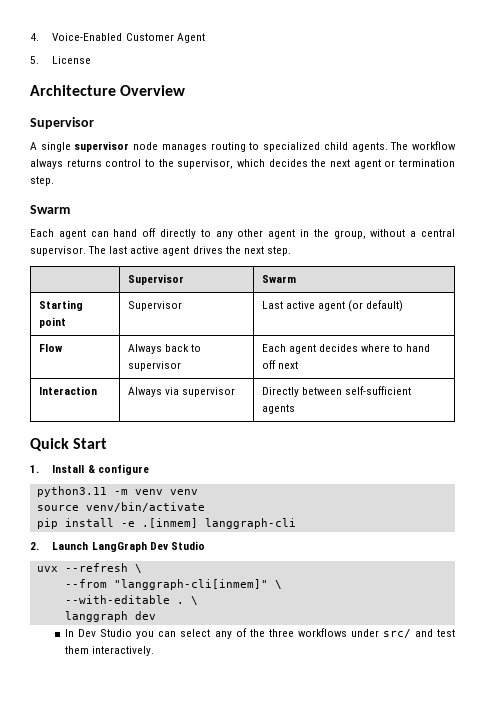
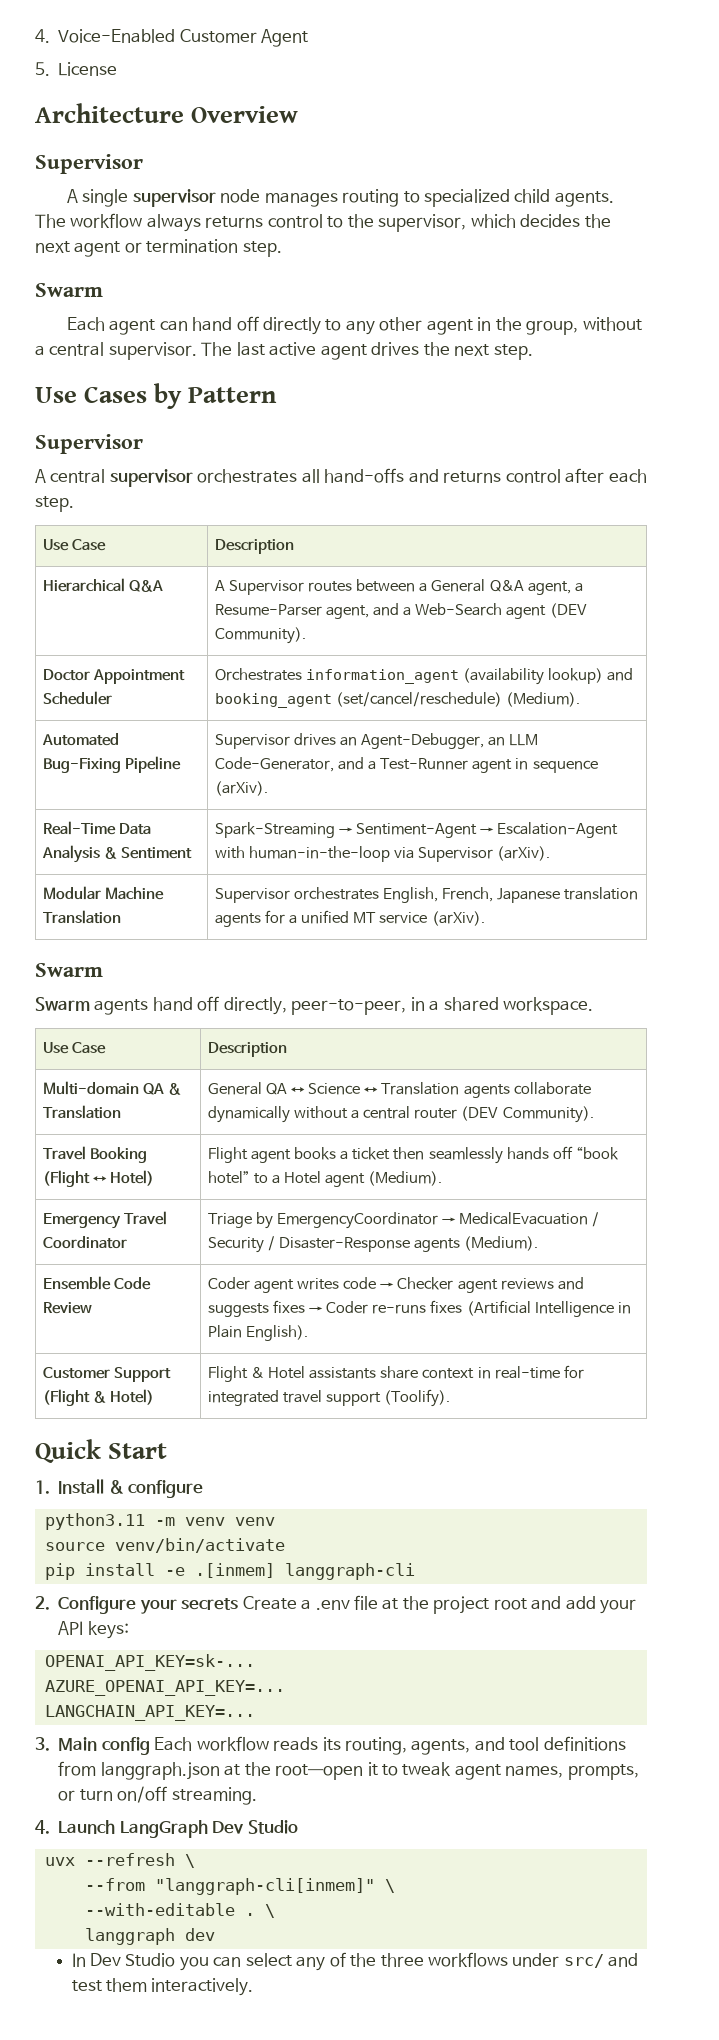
- | Supervisor | Swarm
- Starting point | Supervisor | Last active agent (or default)
- Flow | Always back to supervisor | Each agent decides where to hand off next
- Interaction | Always via supervisor | Directly between self-sufficient agents
+ Use Cases by Pattern
+ Supervisor
+ A central supervisor orchestrates all hand-offs and returns control after each step.
+ Use Case | Description
+ Hierarchical Q&A | A Supervisor routes between a General Q&A agent, a Resume-Parser agent, and a Web-Search agent (DEV Community).
+ Doctor Appointment Scheduler | Orchestrates information_agent (availability lookup) and booking_agent (set/cancel/reschedule) (Medium).
+ Automated Bug-Fixing Pipeline | Supervisor drives an Agent-Debugger, an LLM Code-Generator, and a Test-Runner agent in sequence (arXiv).
+ Real-Time Data Analysis & Sentiment | Spark-Streaming → Sentiment-Agent → Escalation-Agent with human-in-the-loop via Supervisor (arXiv).
+ Modular Machine Translation | Supervisor orchestrates English, French, Japanese translation agents for a unified MT service (arXiv).
+ Swarm
+ Swarm agents hand off directly, peer-to-peer, in a shared workspace.
+ Use Case | Description
+ Multi-domain QA & Translation | General QA ↔ Science ↔ Translation agents collaborate dynamically without a central router (DEV Community).
+ Travel Booking (Flight ↔ Hotel) | Flight agent books a ticket then seamlessly hands off “book hotel” to a Hotel agent (Medium).
+ Emergency Travel Coordinator | Triage by EmergencyCoordinator → MedicalEvacuation / Security / Disaster-Response agents (Medium).
+ Ensemble Code Review | Coder agent writes code → Checker agent reviews and suggests fixes → Coder re-runs fixes (Artificial Intelligence in Plain English).
+ Customer Support (Flight & Hotel) | Flight & Hotel assistants share context in real-time for integrated travel support (Toolify).
- 2. Launch LangGraph Dev Studio
+ 2. Configure your secrets Create a .env file at the project root and add your API keys:
+ OPENAI_API_KEY=sk-...
+ AZURE_OPENAI_API_KEY=...
+ LANGCHAIN_API_KEY=...
+ 3. Main config Each workflow reads its routing, agents, and tool definitions from langgraph.json at the root—open it to tweak agent names, prompts, or turn on/off streaming.
+ 4. Launch LangGraph Dev Studio

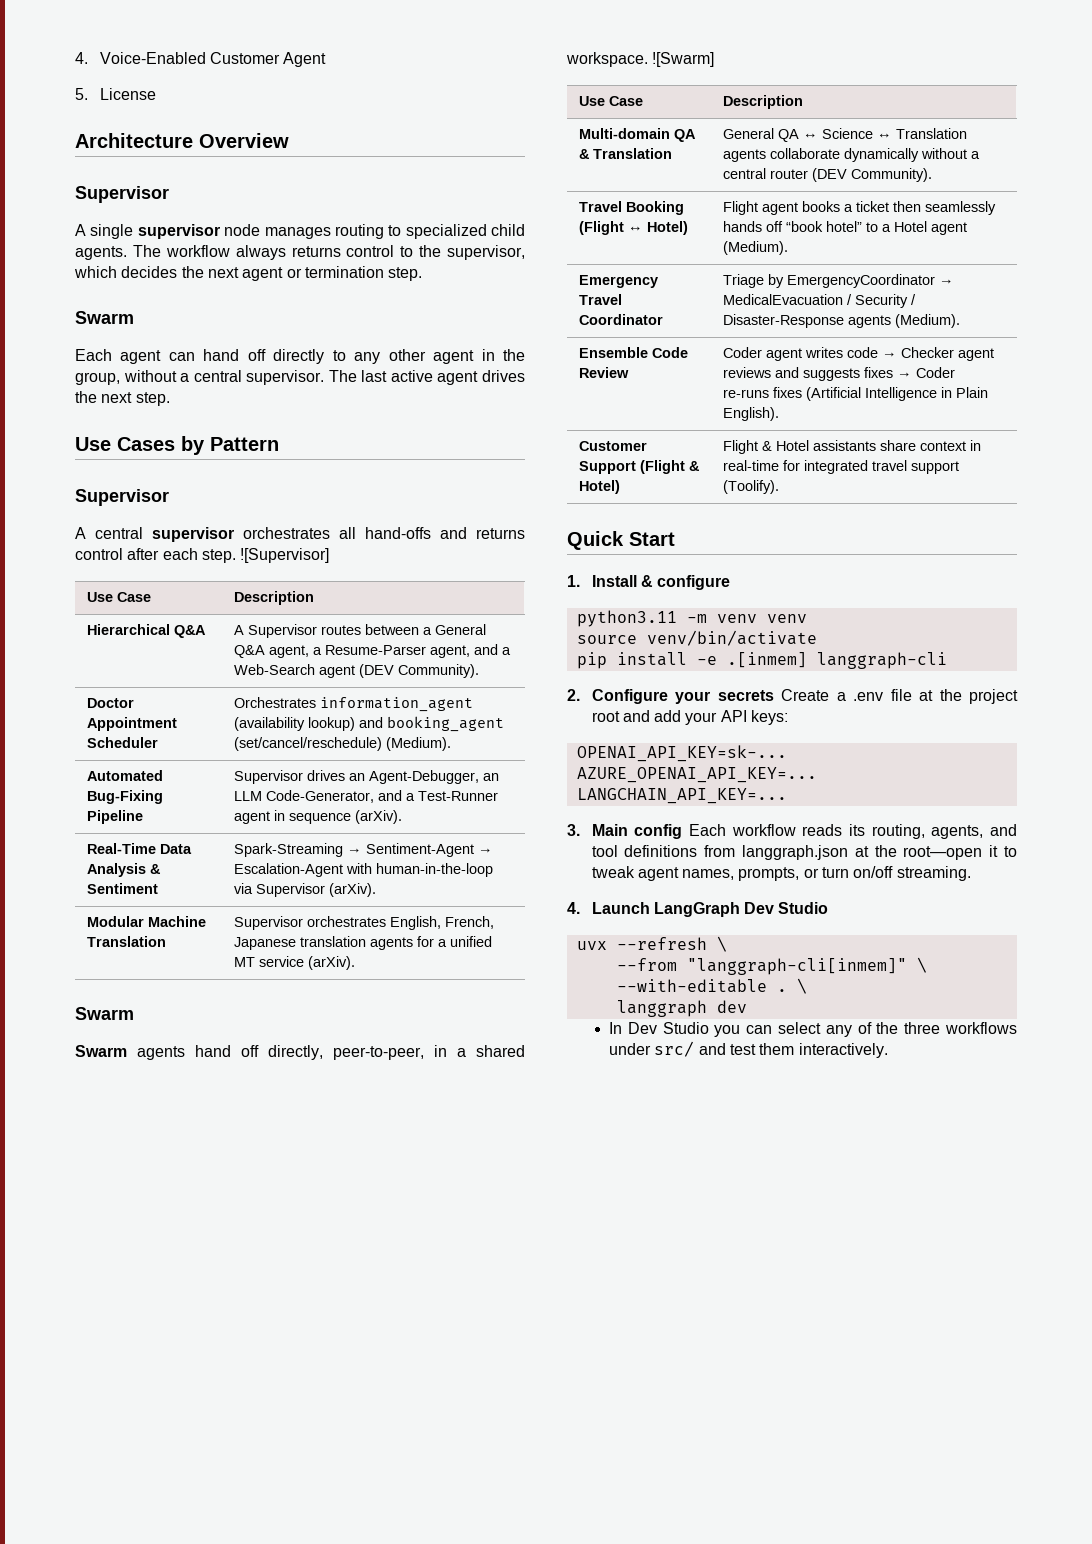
+ ![Supervisor]
+ ![Swarm]

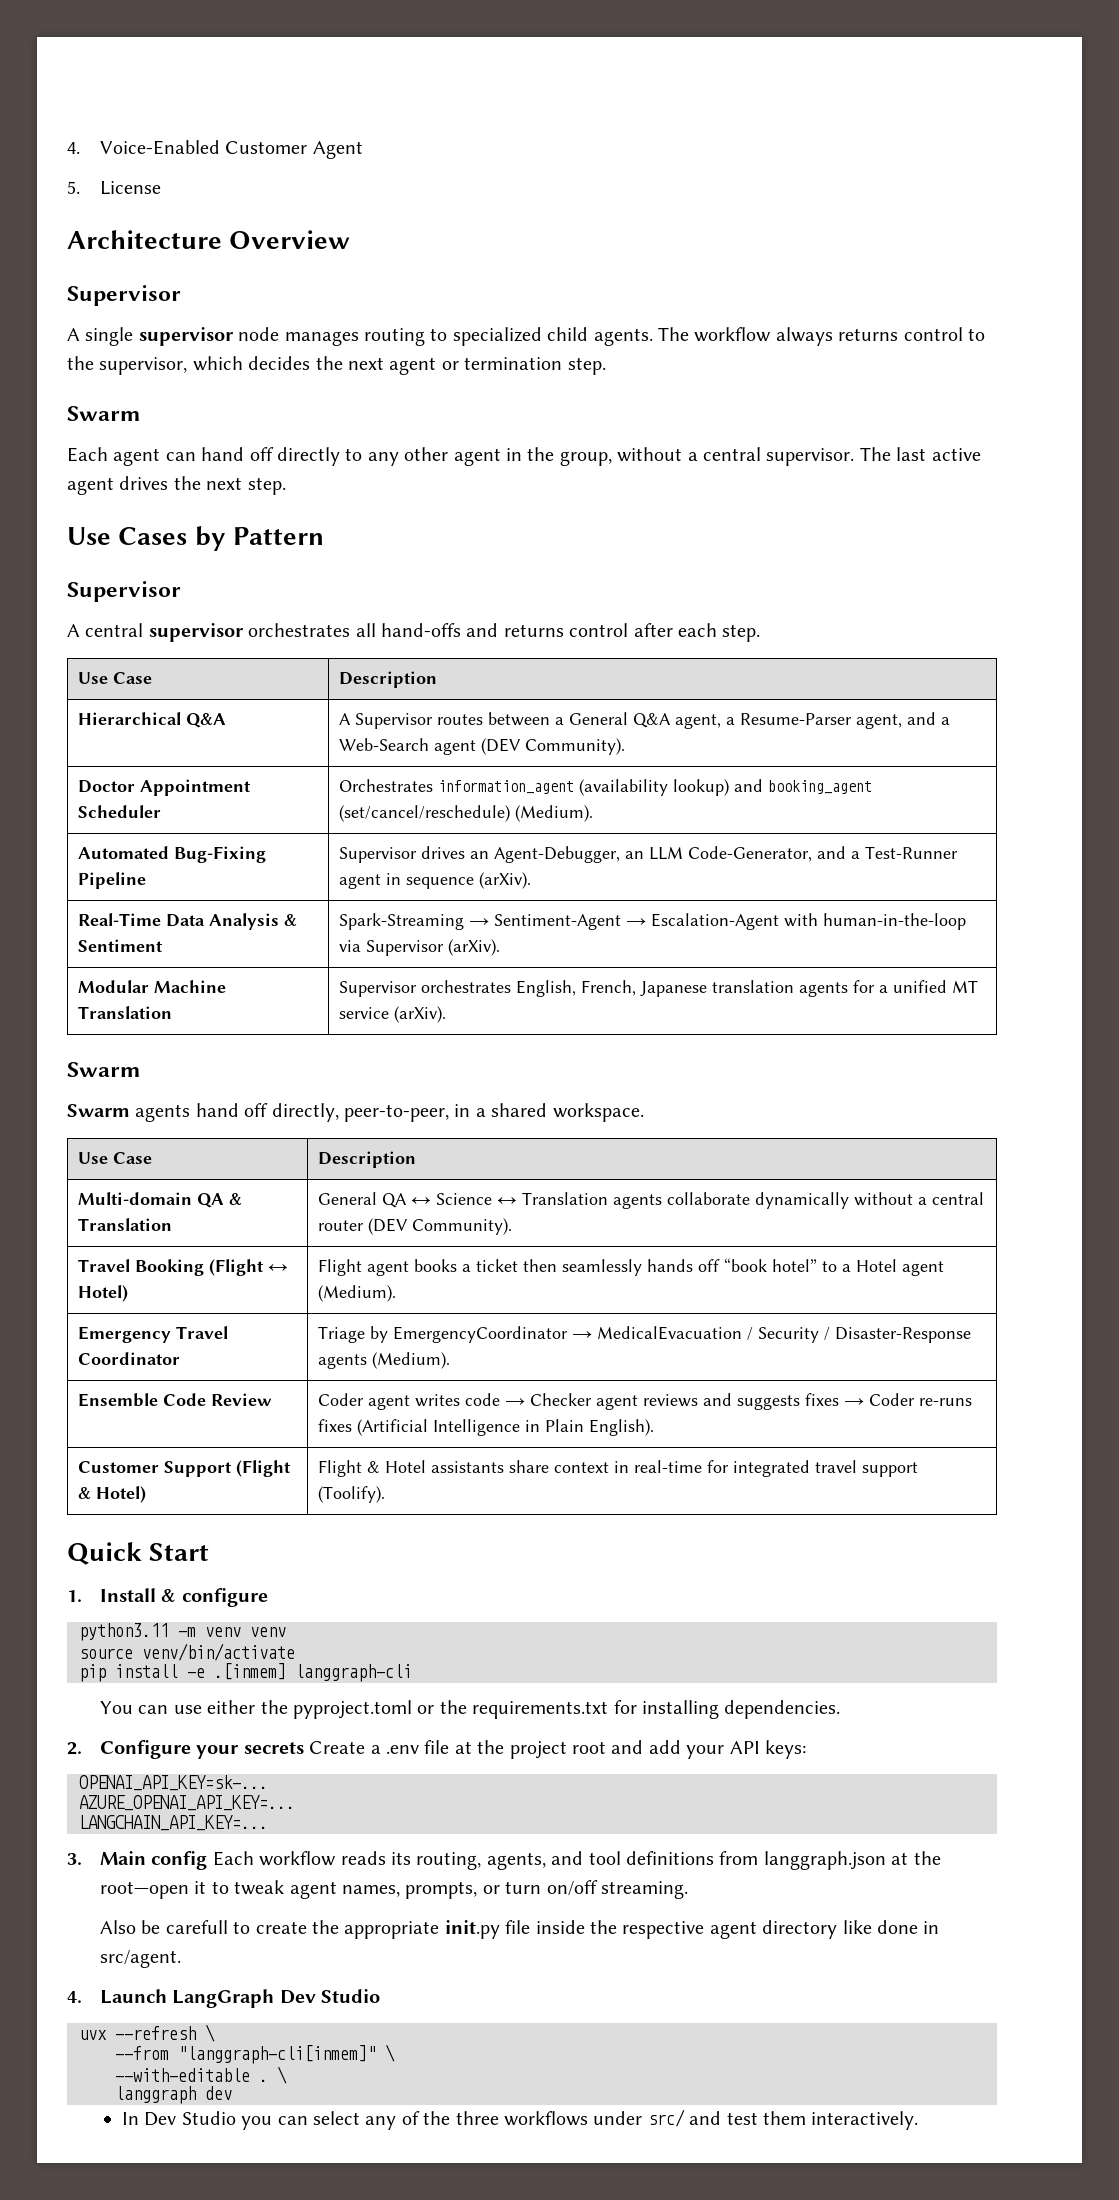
- ![Supervisor]
- ![Swarm]
+ You can use either the pyproject.toml or the requirements.txt for installing dependencies.
+ Also be carefull to create the appropriate init.py file inside the respective agent directory like done in src/agent.

